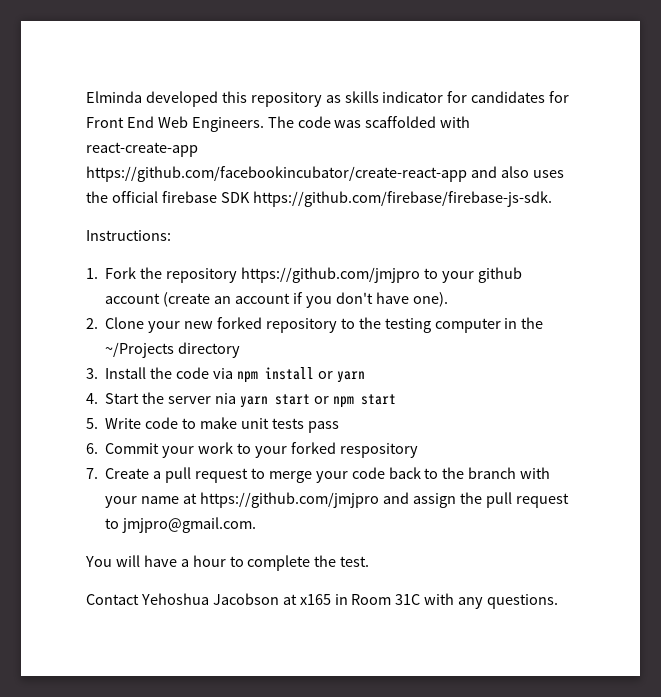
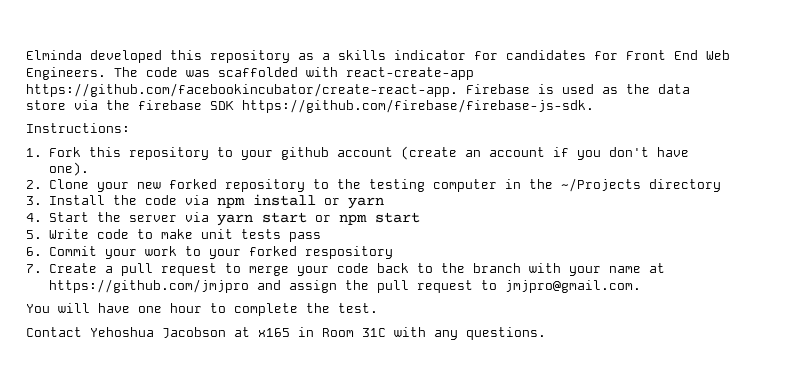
- Elminda developed this repository as skills indicator for candidates for Front End Web Engineers.
+ Elminda developed this repository as a skills indicator for candidates for Front End Web Engineers.
- The code was scaffolded with react-create-app https://github.com/facebookincubator/create-react-app and also uses the official firebase SDK https://github.com/firebase/firebase-js-sdk.
+ The code was scaffolded with react-create-app https://github.com/facebookincubator/create-react-app. Firebase is used as the data store via the firebase SDK https://github.com/firebase/firebase-js-sdk.
- 1. Fork the repository https://github.com/jmjpro to your github account (create an account if you don't have one).
+ 1. Fork this repository to your github account (create an account if you don't have one).
- 4. Start the server nia yarn start or npm start
+ 4. Start the server via yarn start or npm start
- You will have a hour to complete the test.
+ You will have one hour to complete the test.

